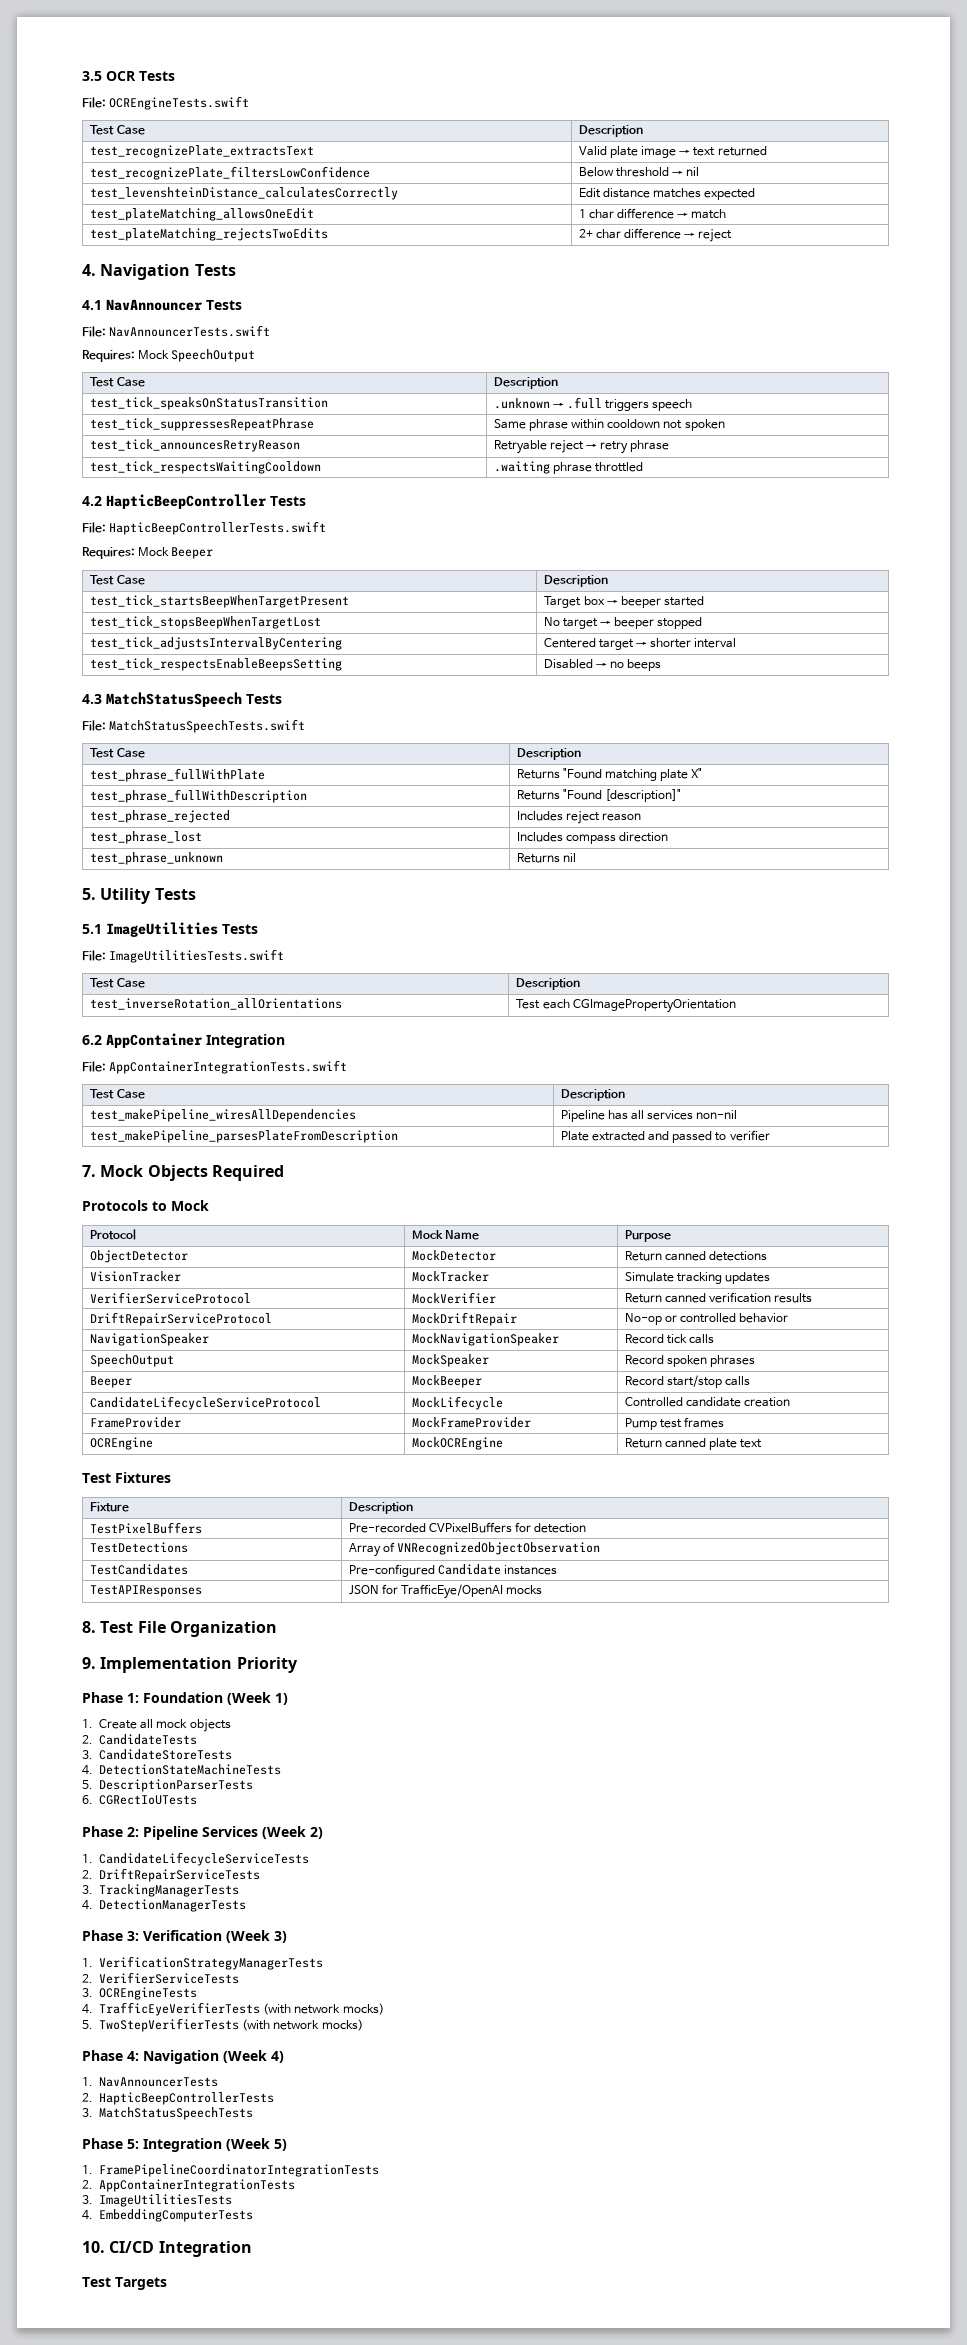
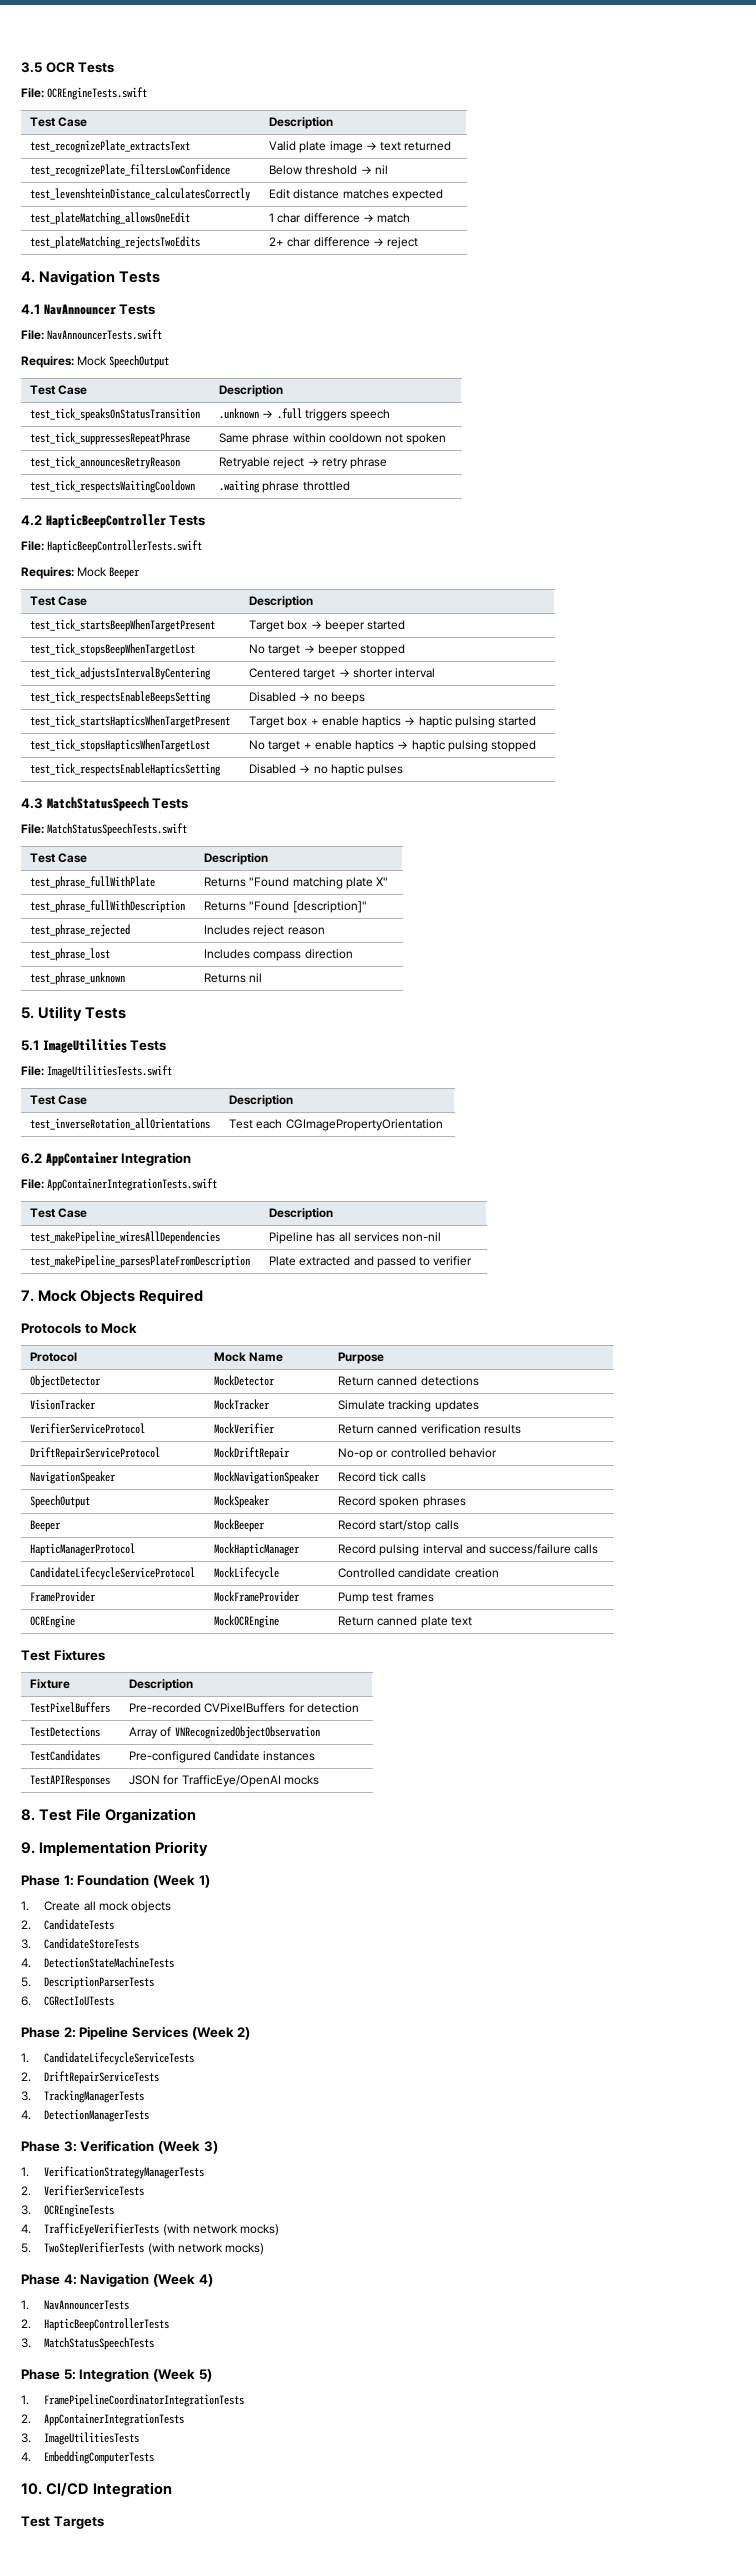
+ test_tick_startsHapticsWhenTargetPresent | Target box + enable haptics → haptic pulsing started
+ test_tick_stopsHapticsWhenTargetLost | No target + enable haptics → haptic pulsing stopped
+ test_tick_respectsEnableHapticsSetting | Disabled → no haptic pulses
+ HapticManagerProtocol | MockHapticManager | Record pulsing interval and success/failure calls

